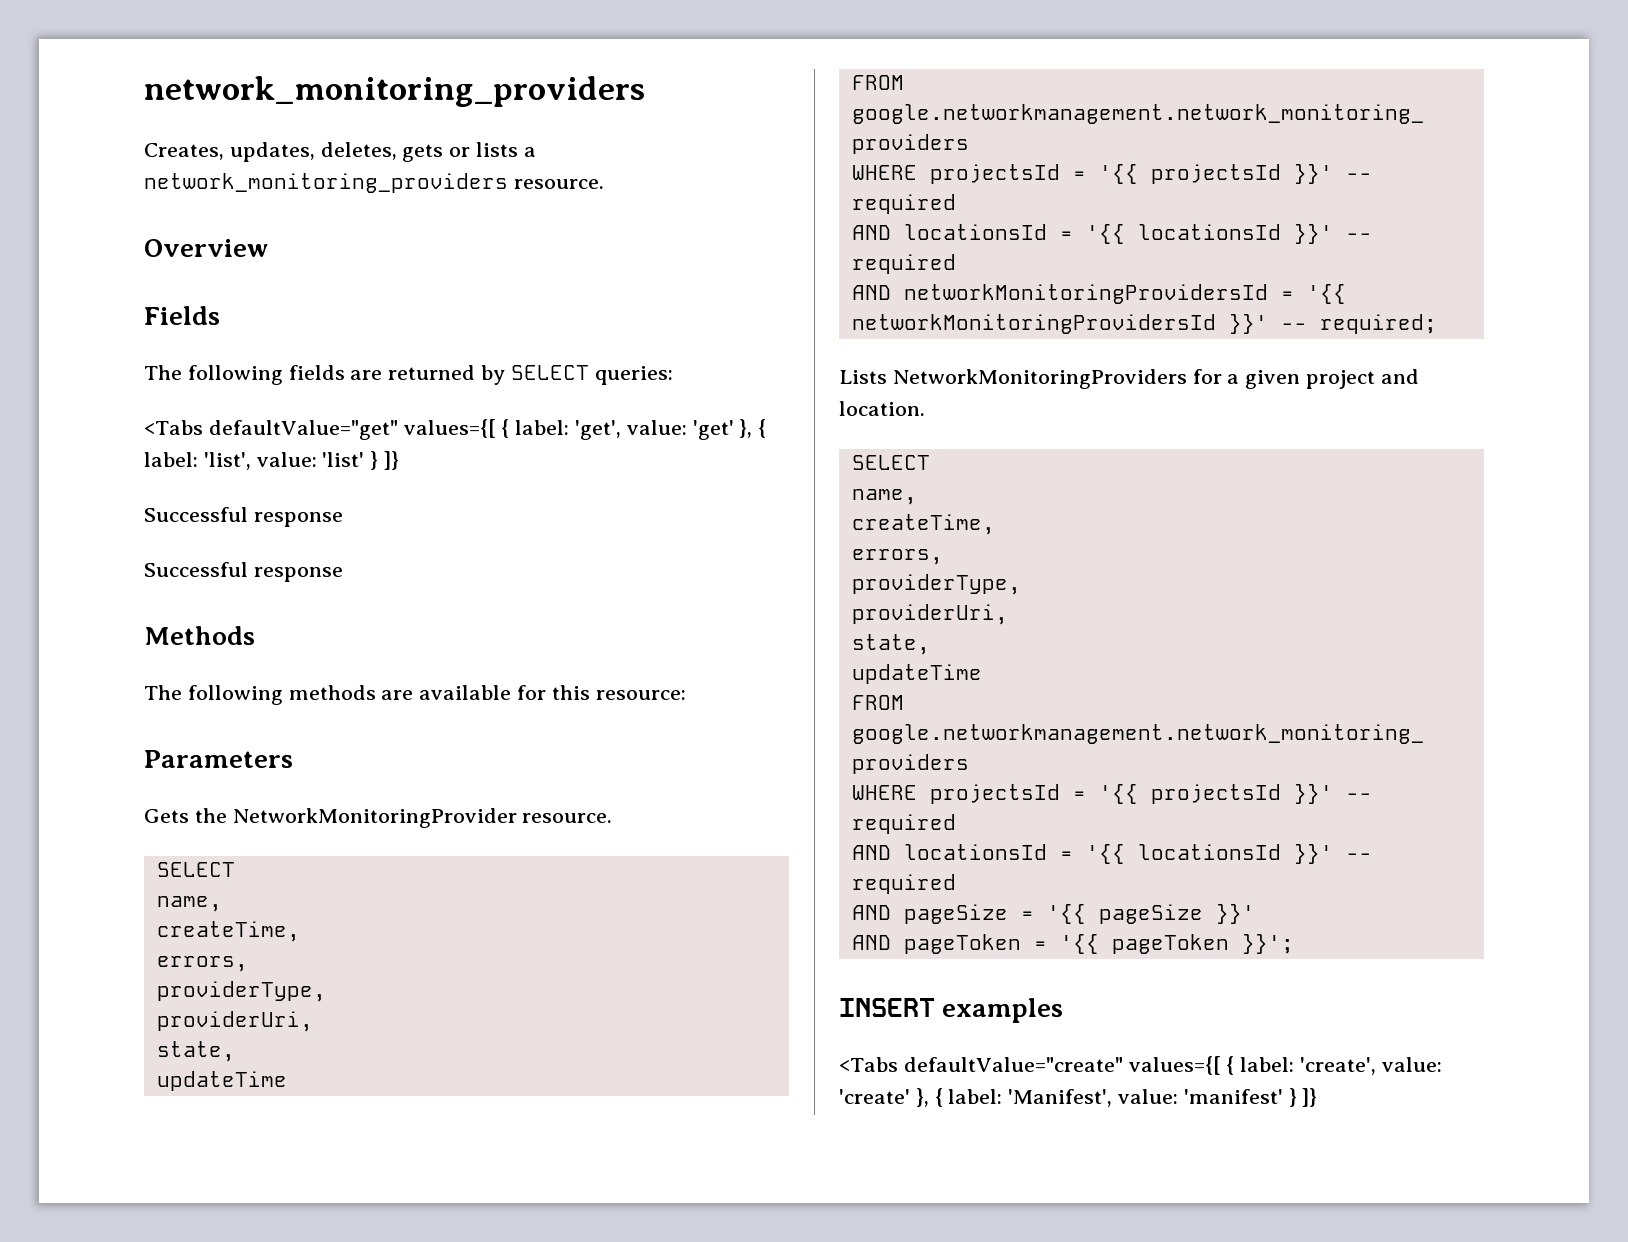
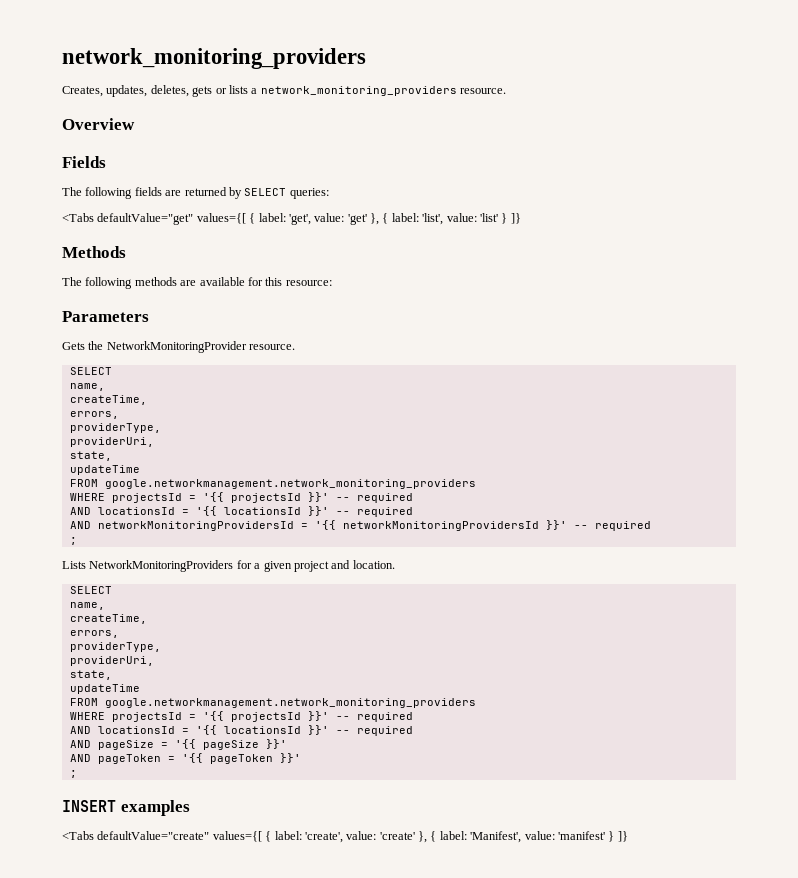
  <Tabs defaultValue="get" values={[ { label: 'get', value: 'get' }, { label: 'list', value: 'list' } ]}
- Successful response
- Successful response
- AND networkMonitoringProvidersId = '{{ networkMonitoringProvidersId }}' -- required;
+ AND networkMonitoringProvidersId = '{{ networkMonitoringProvidersId }}' -- required
+ ;
- AND pageToken = '{{ pageToken }}';
+ AND pageToken = '{{ pageToken }}'
+ ;

